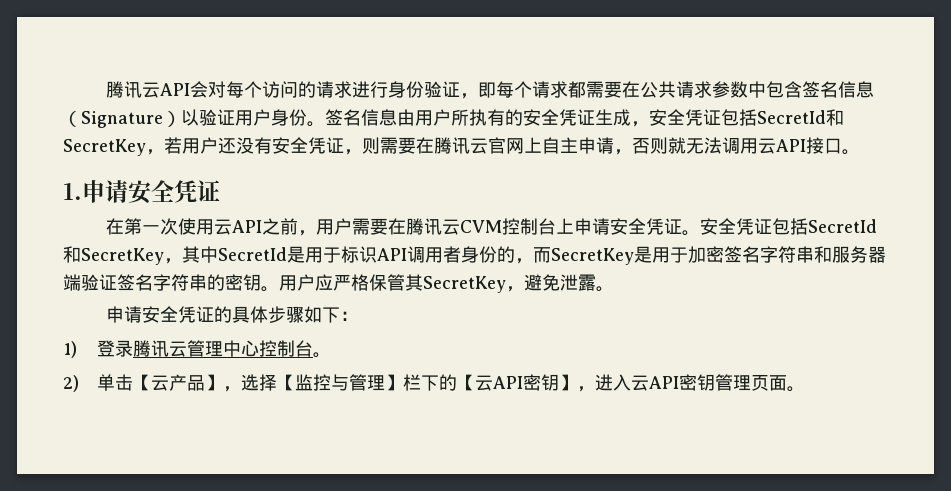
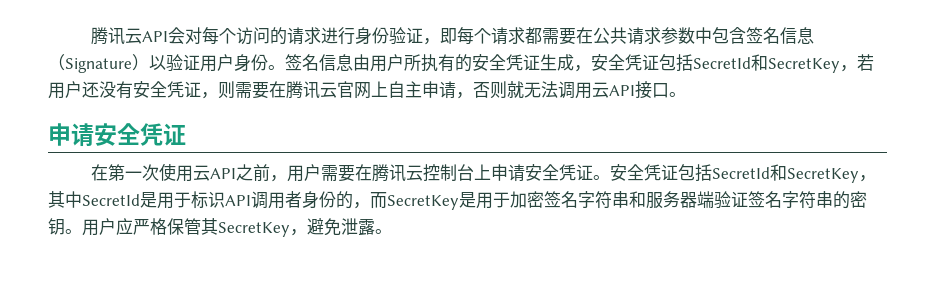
  签名信息由用户所执有的安全凭证生成，安全凭证包括SecretId和SecretKey，若用户还没有安全凭证，则需要在腾讯云官网上自主申请，否则就无法调用云API接口。
- 1.申请安全凭证
+ 申请安全凭证
- 在第一次使用云API之前，用户需要在腾讯云CVM控制台上申请安全凭证。
+ 在第一次使用云API之前，用户需要在腾讯云控制台上申请安全凭证。
- 申请安全凭证的具体步骤如下：
- 1)登录腾讯云管理中心控制台。
- 2)单击【云产品】，选择【监控与管理】栏下的【云API密钥】，进入云API密钥管理页面。

